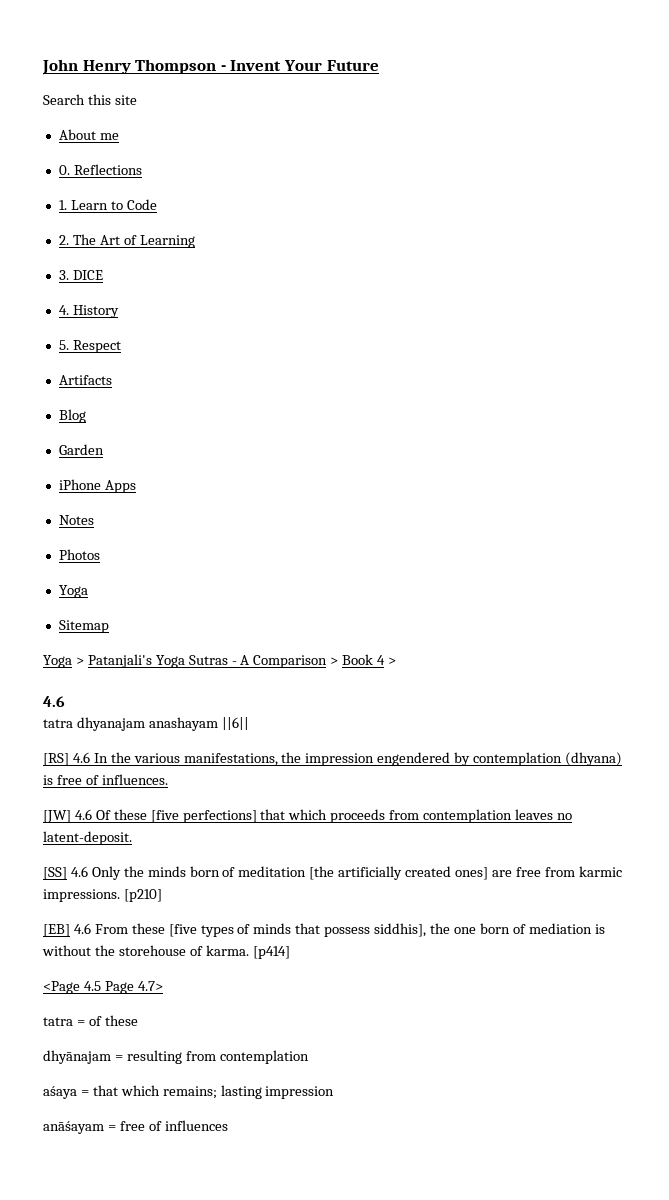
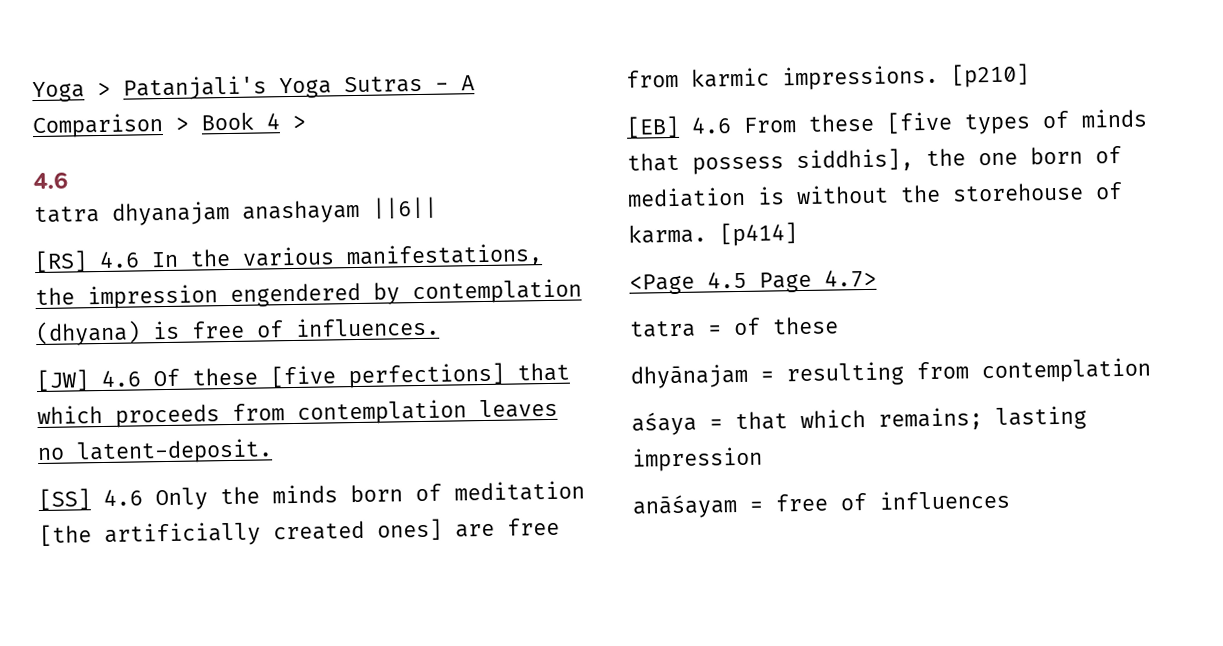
- John Henry Thompson - Invent Your Future
- Search this site
- About me
- 0. Reflections
- 1. Learn to Code
- 2. The Art of Learning
- 3. DICE
- 4. History
- 5. Respect
- Artifacts
- Blog
- Garden
- iPhone Apps
- Notes
- Photos
- Yoga
- Sitemap

